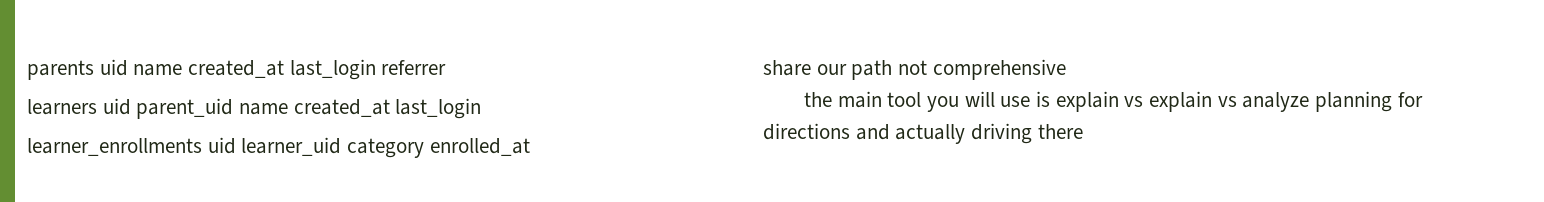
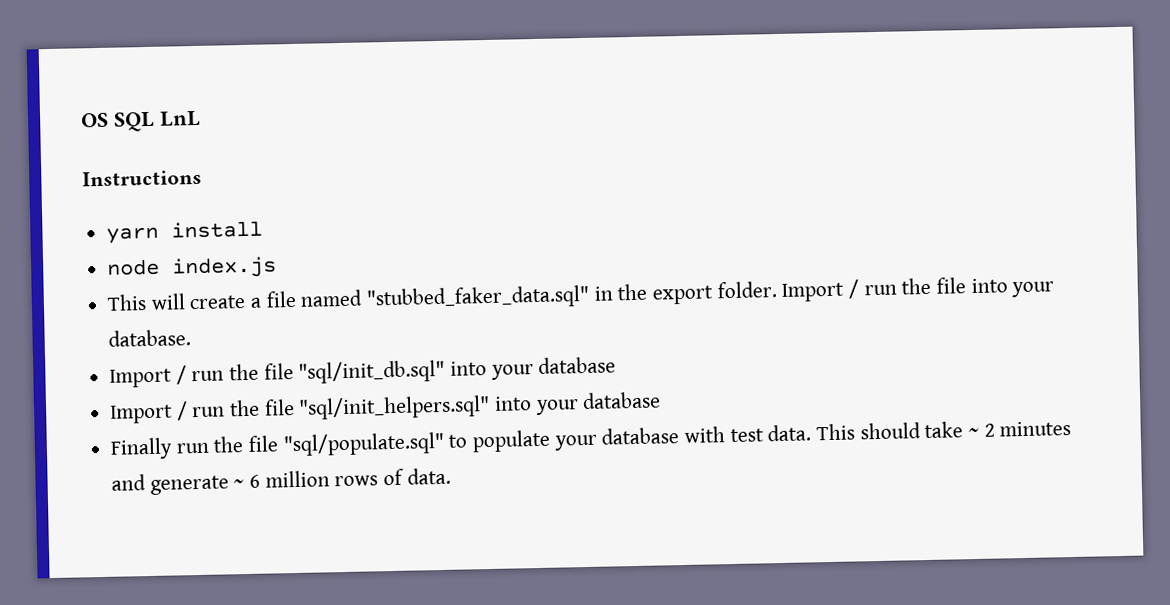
- parents uid name created_at last_login referrer
- learners uid parent_uid name created_at last_login
- learner_enrollments uid learner_uid category enrolled_at
- share our path not comprehensive
- the main tool you will use is explain vs explain vs analyze planning for directions and actually driving there
+ OS SQL LnL
+ Instructions
+ yarn install
+ node index.js
+ This will create a file named "stubbed_faker_data.sql" in the export folder. Import / run the file into your database.
+ Import / run the file "sql/init_db.sql" into your database
+ Import / run the file "sql/init_helpers.sql" into your database
+ Finally run the file "sql/populate.sql" to populate your database with test data. This should take ~ 2 minutes and generate ~ 6 million rows of data.

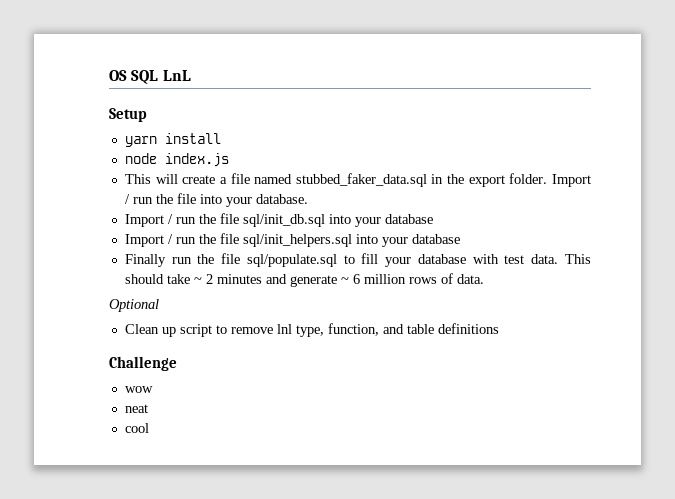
- Instructions
+ Setup
- This will create a file named "stubbed_faker_data.sql" in the export folder.
+ This will create a file named stubbed_faker_data.sql in the export folder.
- Import / run the file "sql/init_db.sql" into your database
+ Import / run the file sql/init_db.sql into your database
- Import / run the file "sql/init_helpers.sql" into your database
+ Import / run the file sql/init_helpers.sql into your database
- Finally run the file "sql/populate.sql" to populate your database with test data.
+ Finally run the file sql/populate.sql to fill your database with test data.
+ Optional
+ Clean up script to remove lnl type, function, and table definitions
+ Challenge
+ wow
+ neat
+ cool

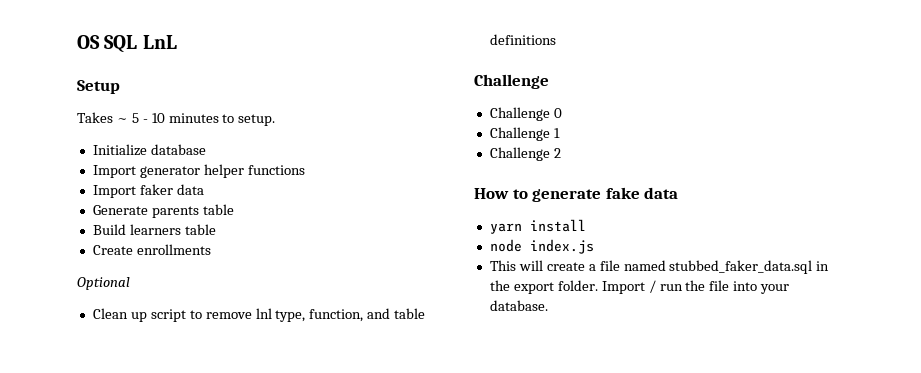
+ Takes ~ 5 - 10 minutes to setup.
+ Initialize database
+ Import generator helper functions
+ Import faker data
+ Generate parents table
+ Build learners table
+ Create enrollments
+ Optional
+ Clean up script to remove lnl type, function, and table definitions
+ Challenge
+ Challenge 0
+ Challenge 1
+ Challenge 2
+ How to generate fake data
- Import / run the file sql/init_db.sql into your database
- Import / run the file sql/init_helpers.sql into your database
- Finally run the file sql/populate.sql to fill your database with test data. This should take ~ 2 minutes and generate ~ 6 million rows of data.
- Optional
- Clean up script to remove lnl type, function, and table definitions
- Challenge
- wow
- neat
- cool

